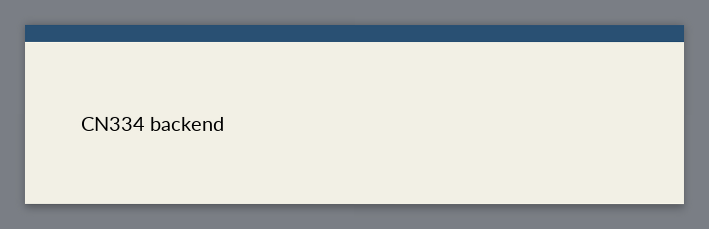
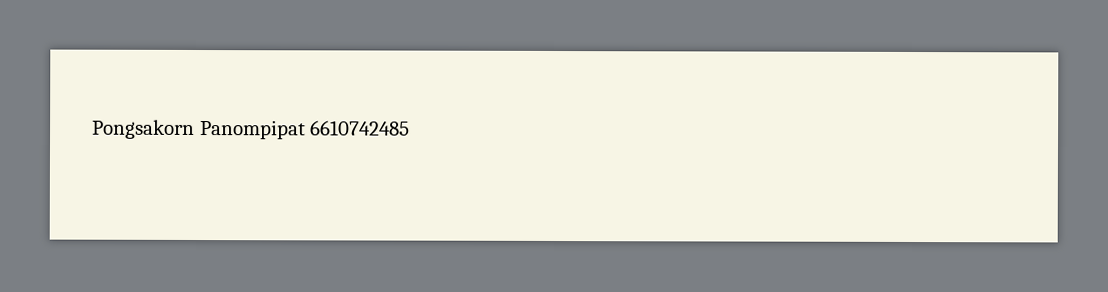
- CN334 backend
+ Pongsakorn Panompipat 6610742485

